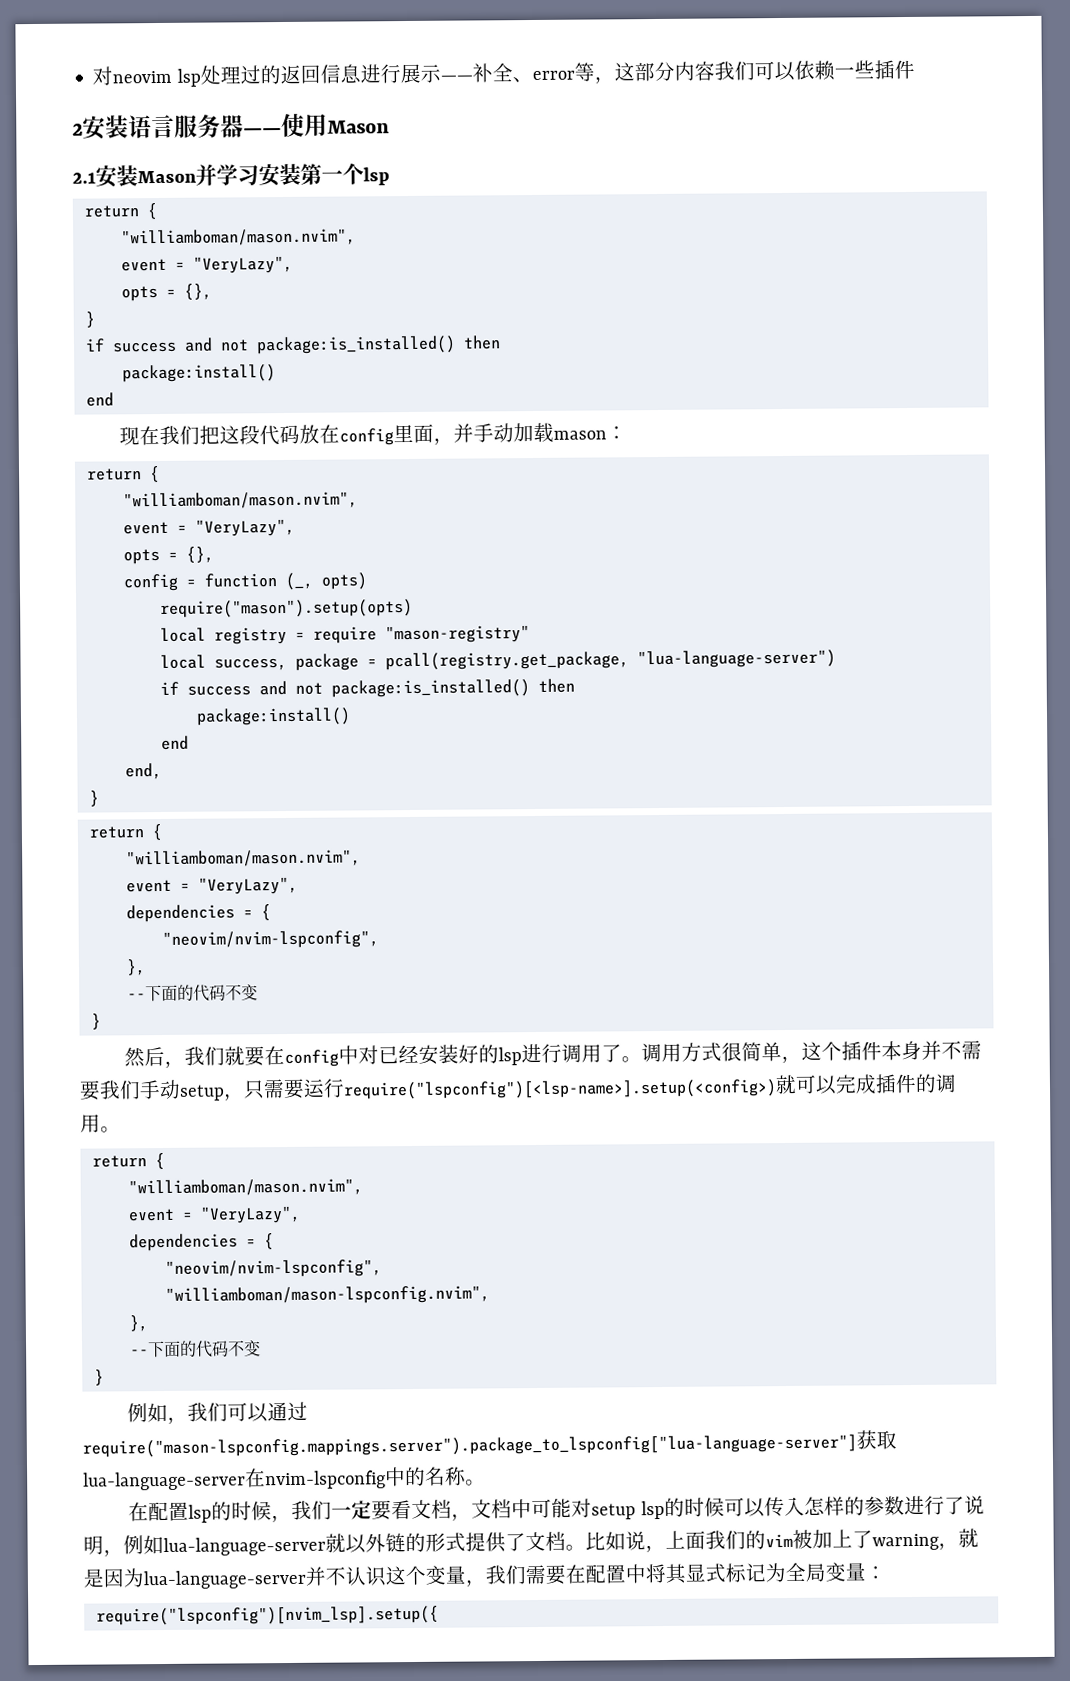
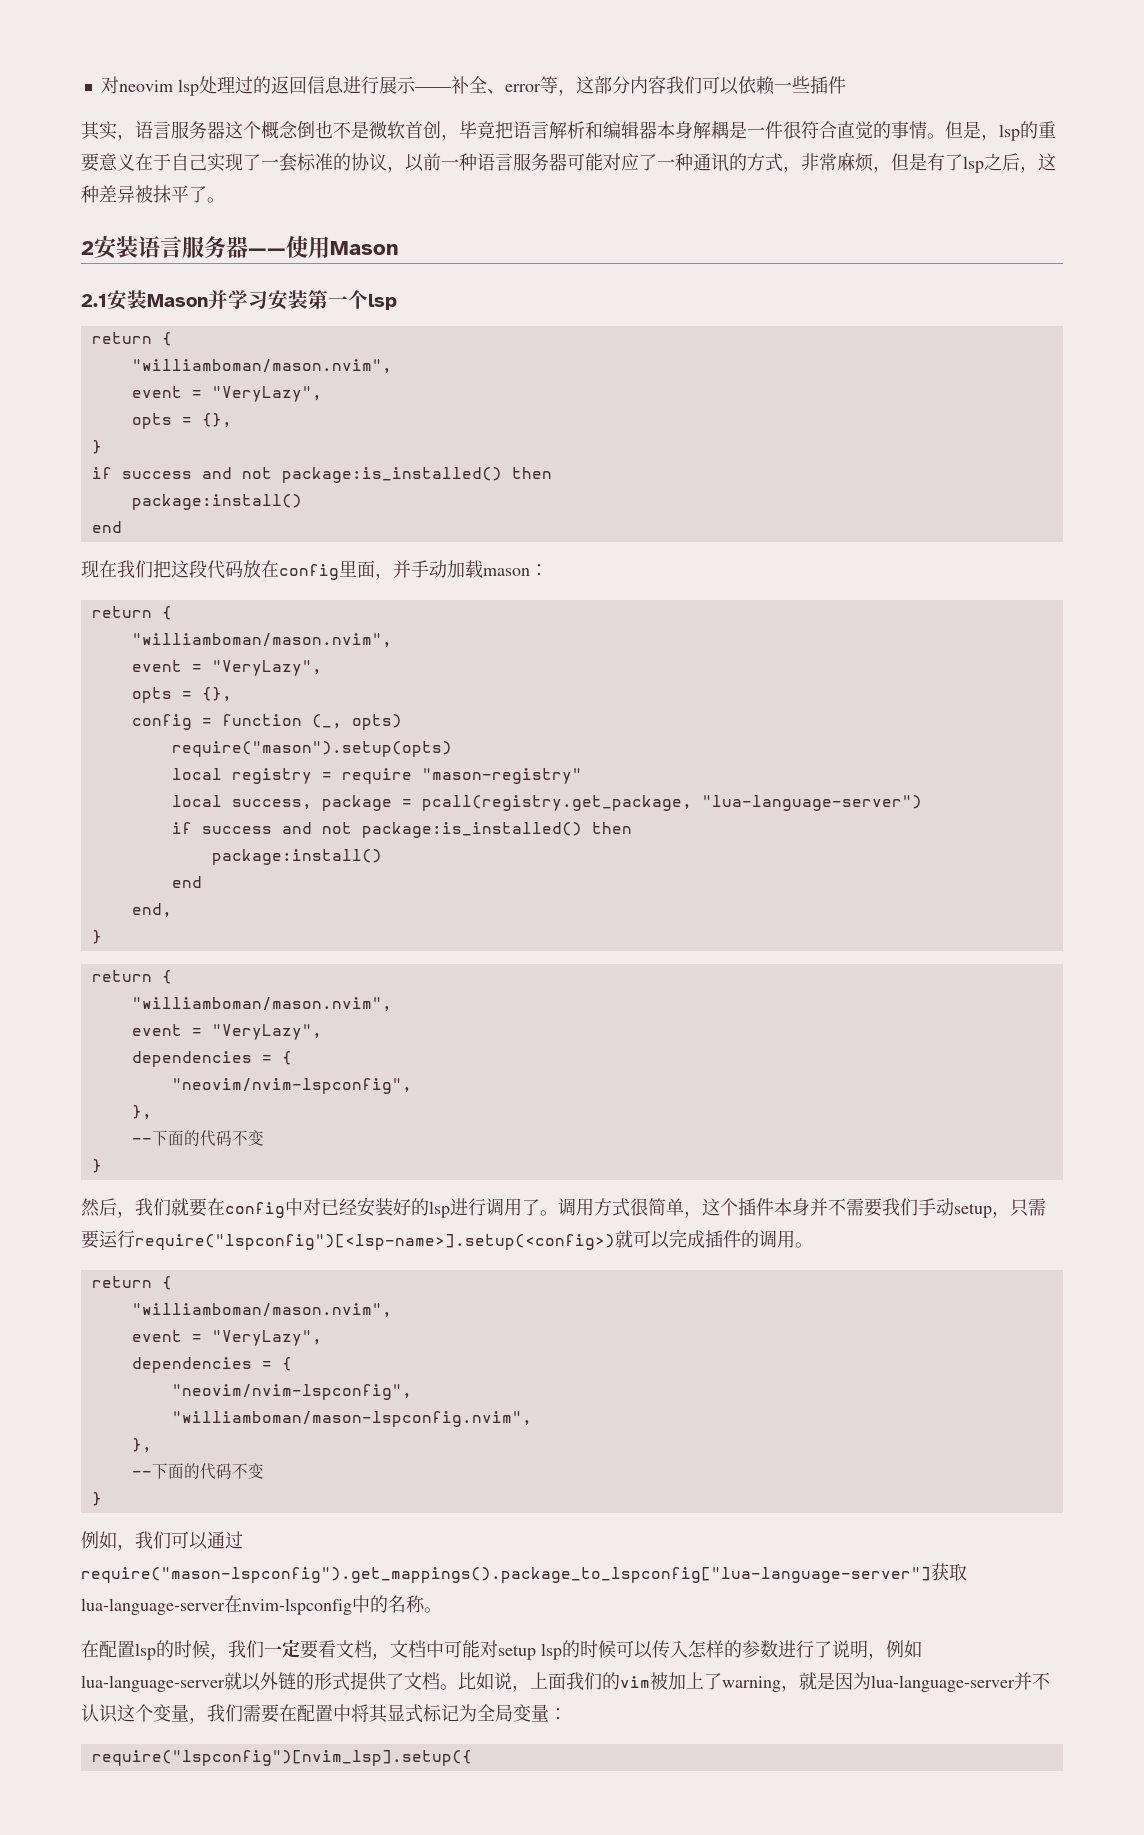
+ 其实，语言服务器这个概念倒也不是微软首创，毕竟把语言解析和编辑器本身解耦是一件很符合直觉的事情。但是，lsp的重要意义在于自己实现了一套标准的协议，以前一种语言服务器可能对应了一种通讯的方式，非常麻烦，但是有了lsp之后，这种差异被抹平了。
- 例如，我们可以通过require("mason-lspconfig.mappings.server").package_to_lspconfig["lua-language-server"]获取lua-language-server在nvim-lspconfig中的名称。
+ 例如，我们可以通过require("mason-lspconfig").get_mappings().package_to_lspconfig["lua-language-server"]获取lua-language-server在nvim-lspconfig中的名称。

